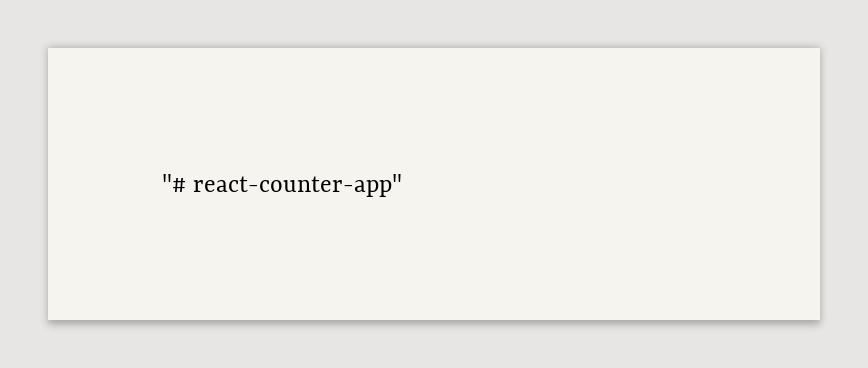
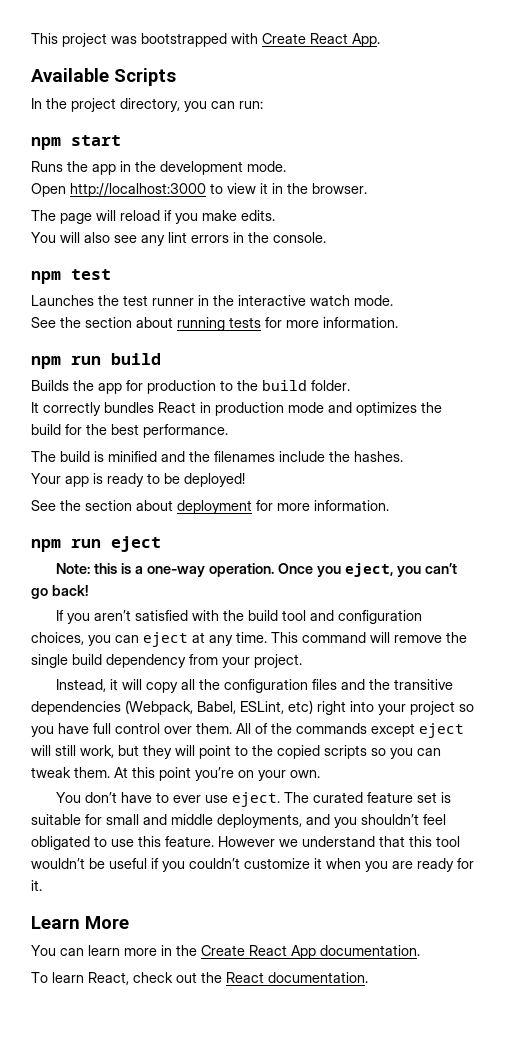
- "# react-counter-app"
+ This project was bootstrapped with Create React App.
+ Available Scripts
+ In the project directory, you can run:
+ npm start
+ Runs the app in the development mode.
+ Open http://localhost:3000 to view it in the browser.
+ The page will reload if you make edits.
+ You will also see any lint errors in the console.
+ npm test
+ Launches the test runner in the interactive watch mode.
+ See the section about running tests for more information.
+ npm run build
+ Builds the app for production to the build folder.
+ It correctly bundles React in production mode and optimizes the build for the best performance.
+ The build is minified and the filenames include the hashes.
+ Your app is ready to be deployed!
+ See the section about deployment for more information.
+ npm run eject
+ Note: this is a one-way operation. Once you eject, you can’t go back!
+ If you aren’t satisfied with the build tool and configuration choices, you can eject at any time. This command will remove the single build dependency from your project.
+ Instead, it will copy all the configuration files and the transitive dependencies (Webpack, Babel, ESLint, etc) right into your project so you have full control over them. All of the commands except eject will still work, but they will point to the copied scripts so you can tweak them. At this point you’re on your own.
+ You don’t have to ever use eject. The curated feature set is suitable for small and middle deployments, and you shouldn’t feel obligated to use this feature. However we understand that this tool wouldn’t be useful if you couldn’t customize it when you are ready for it.
+ Learn More
+ You can learn more in the Create React App documentation.
+ To learn React, check out the React documentation.

